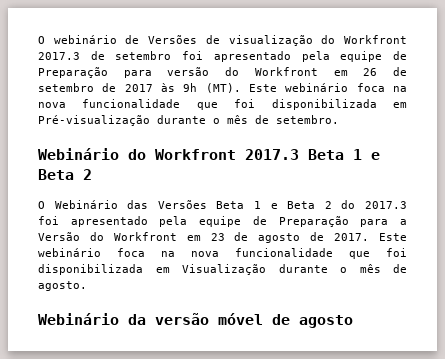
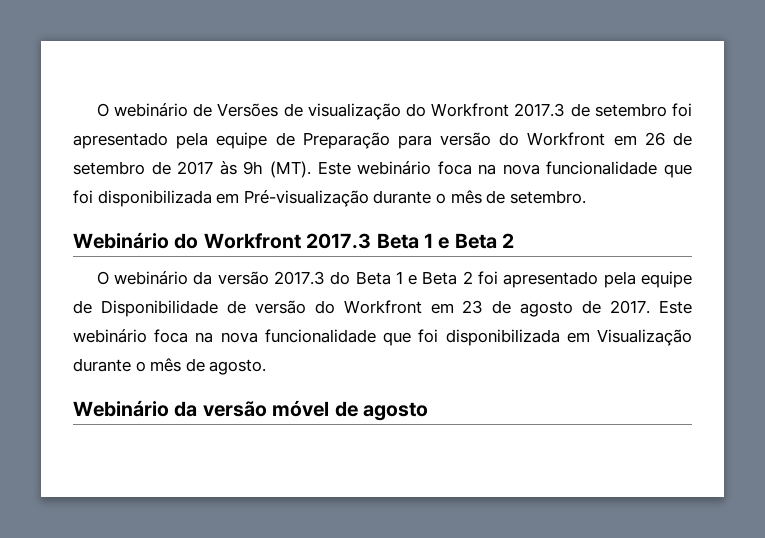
- O Webinário das Versões Beta 1 e Beta 2 do 2017.3 foi apresentado pela equipe de Preparação para a Versão do Workfront em 23 de agosto de 2017.
+ O webinário da versão 2017.3 do Beta 1 e Beta 2 foi apresentado pela equipe de Disponibilidade de versão do Workfront em 23 de agosto de 2017.

